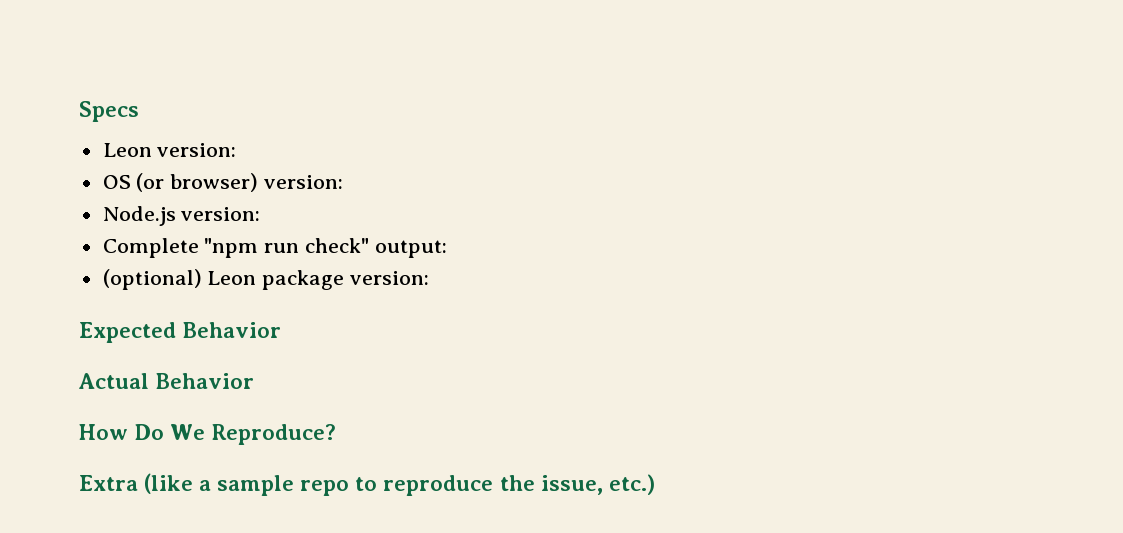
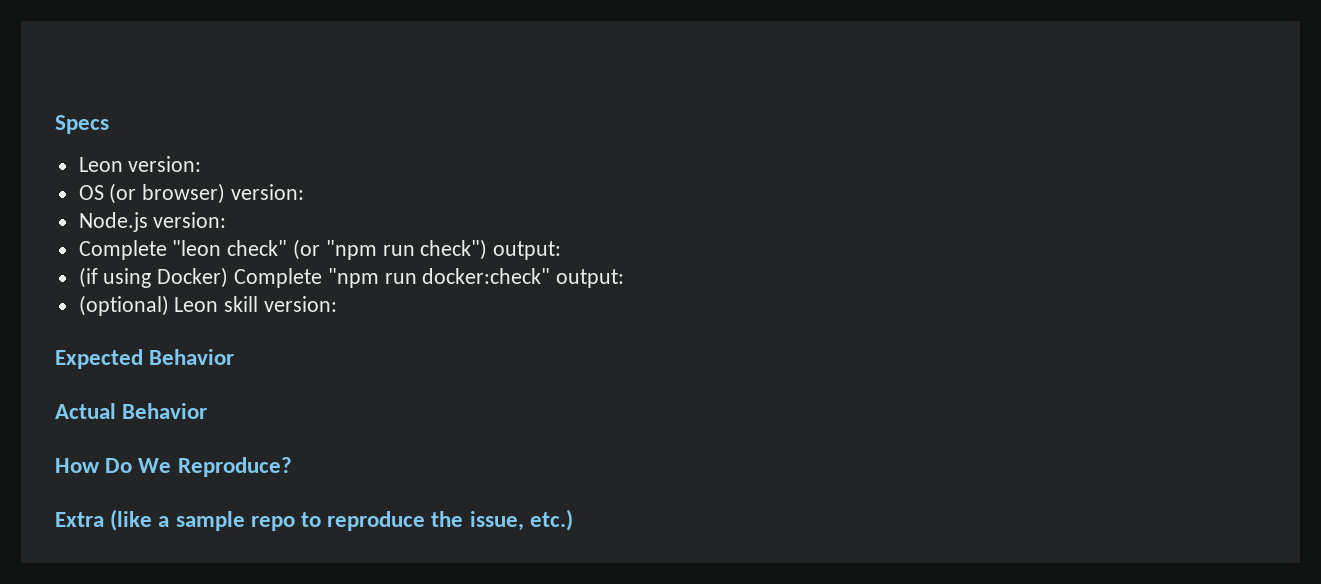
- Complete "npm run check" output:
+ Complete "leon check" (or "npm run check") output:
+ (if using Docker) Complete "npm run docker:check" output:
- (optional) Leon package version:
+ (optional) Leon skill version:

